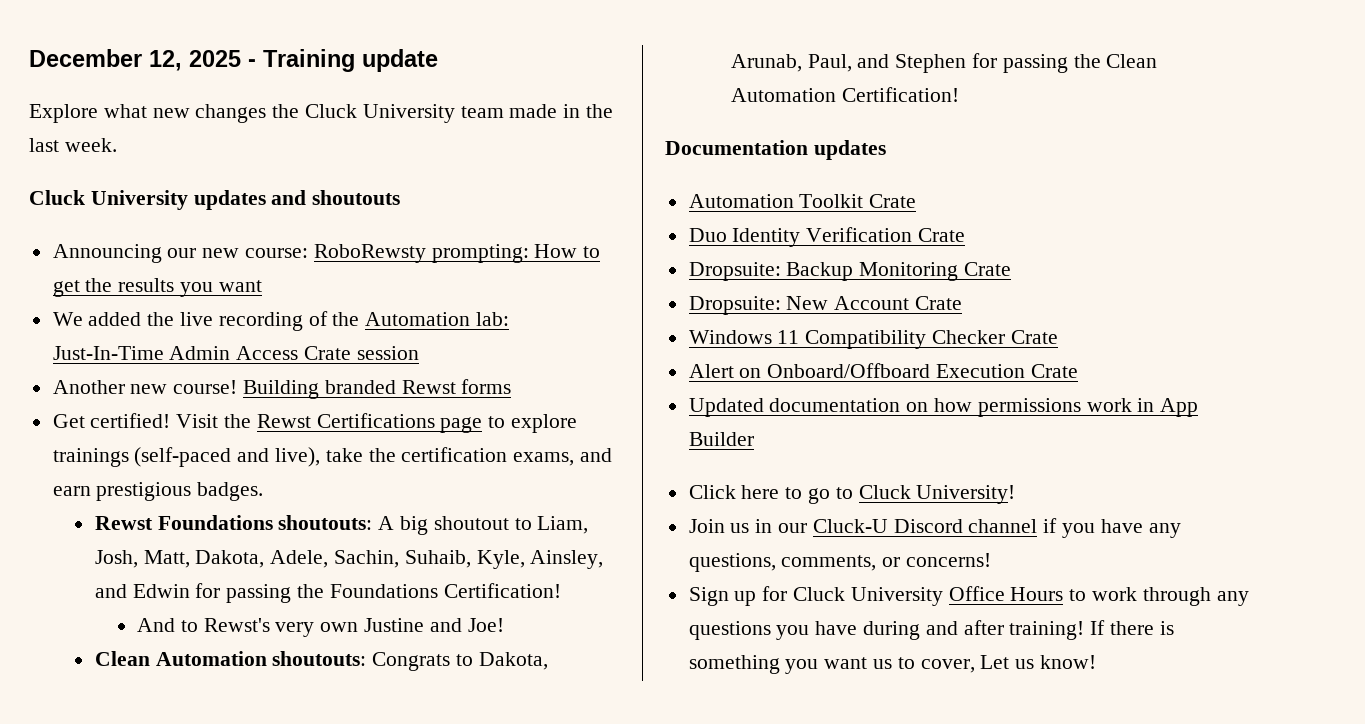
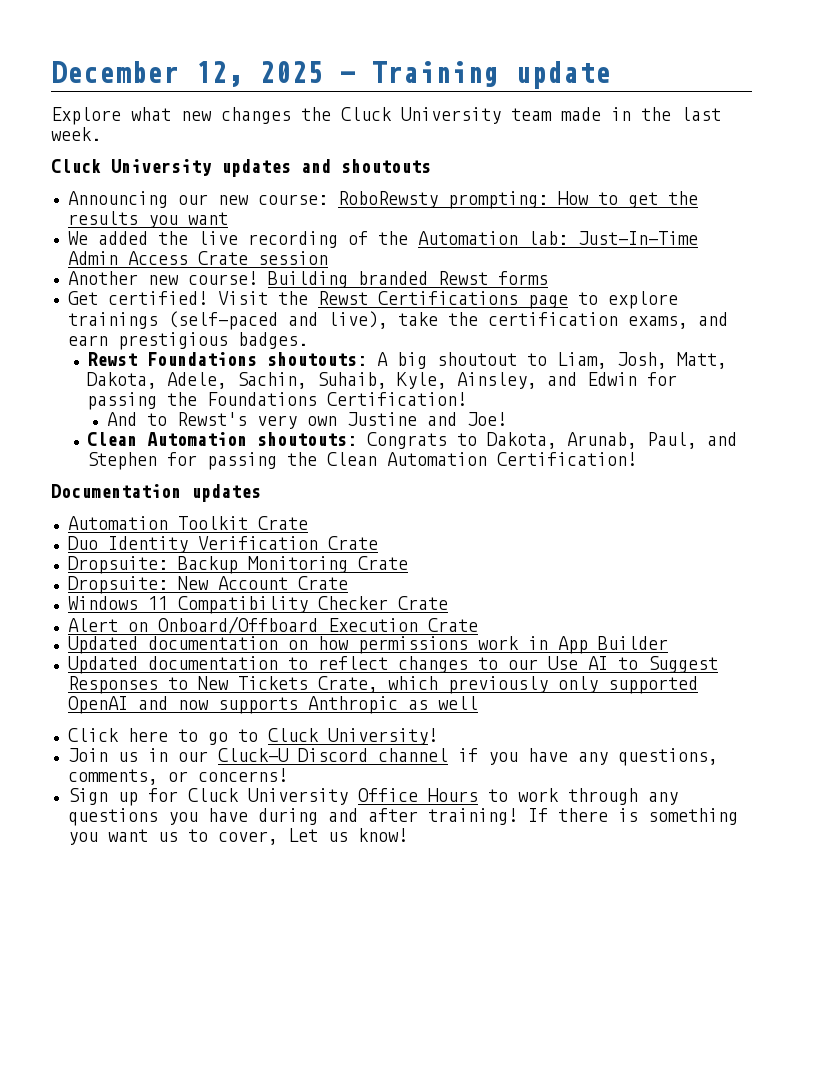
+ Updated documentation to reflect changes to our Use AI to Suggest Responses to New Tickets Crate, which previously only supported OpenAI and now supports Anthropic as well

